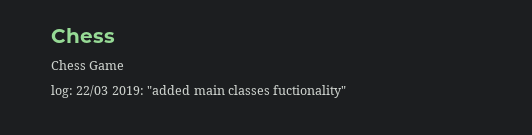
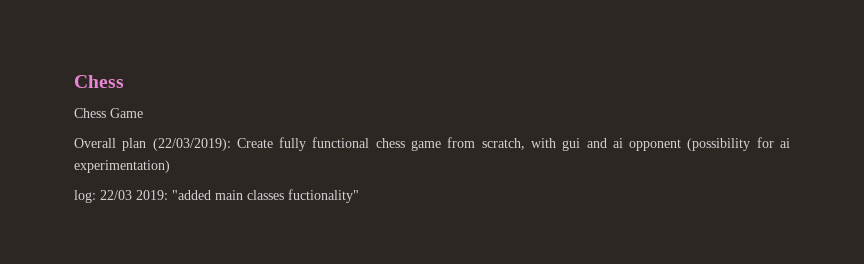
+ Overall plan (22/03/2019): Create fully functional chess game from scratch, with gui and ai opponent (possibility for ai experimentation)

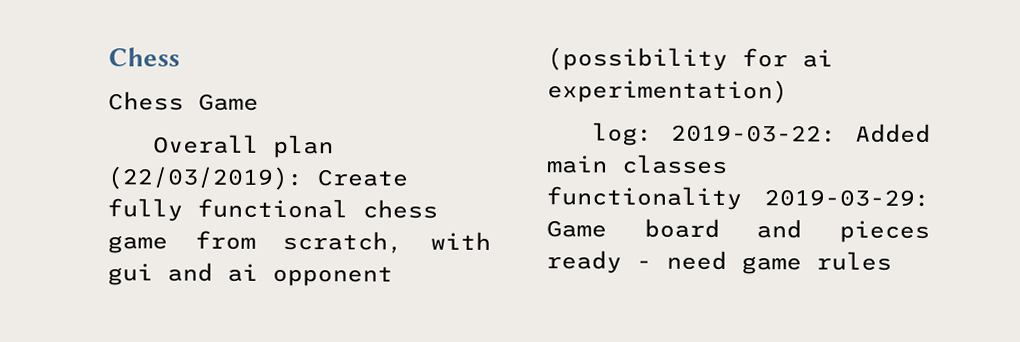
- log: 22/03 2019: "added main classes fuctionality"
+ log: 2019-03-22: Added main classes functionality 2019-03-29: Game board and pieces ready - need game rules

